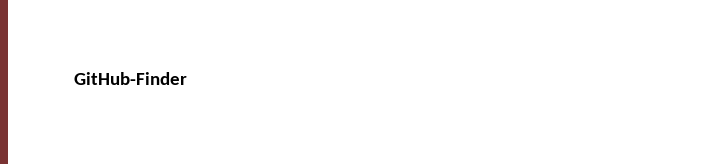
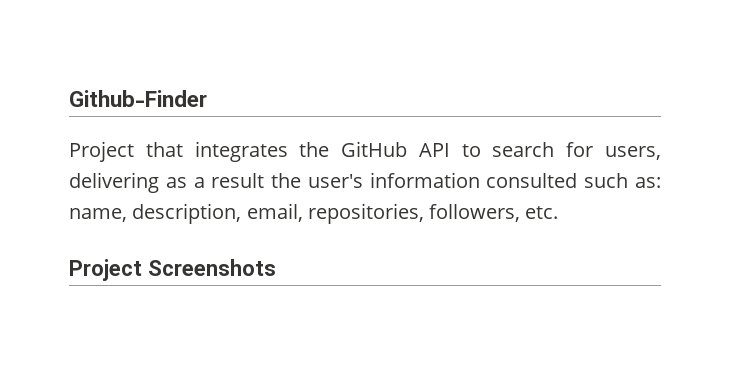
- GitHub-Finder
+ Github-Finder
+ Project that integrates the GitHub API to search for users, delivering as a result the user's information consulted such as: name, description, email, repositories, followers, etc.
+ Project Screenshots

